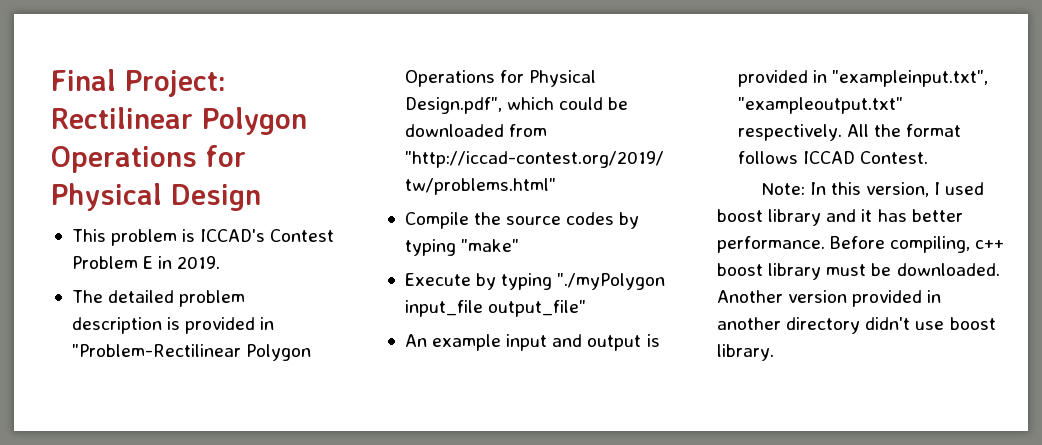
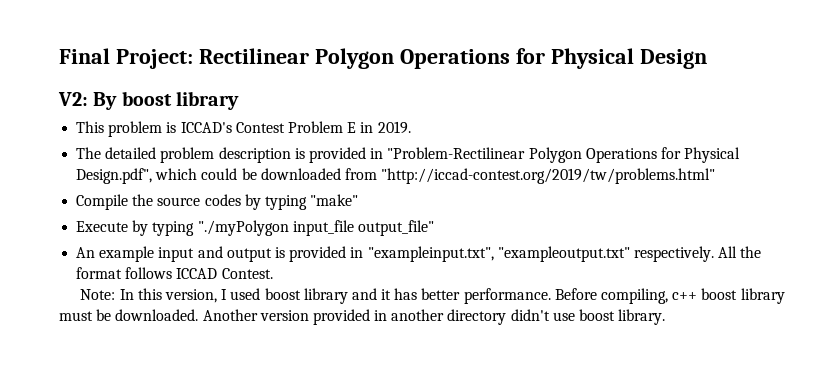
+ V2: By boost library

